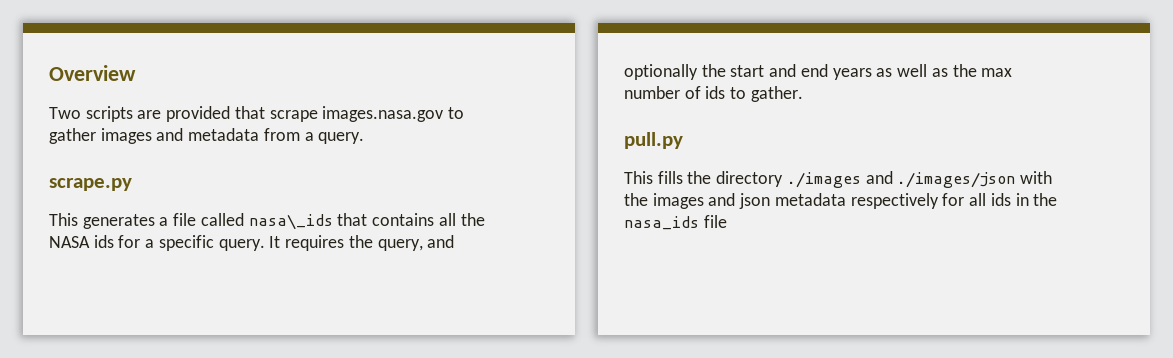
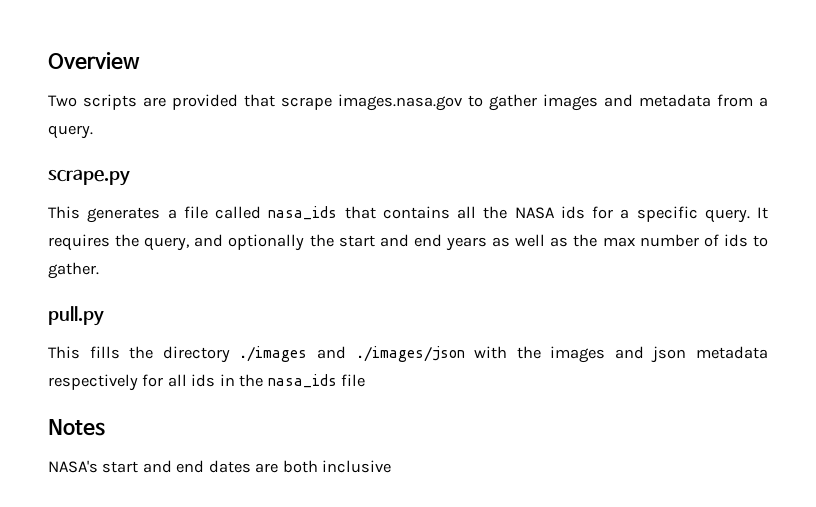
- This generates a file called nasa\_ids that contains all the NASA ids for a specific query.
+ This generates a file called nasa_ids that contains all the NASA ids for a specific query.
+ Notes
+ NASA's start and end dates are both inclusive

